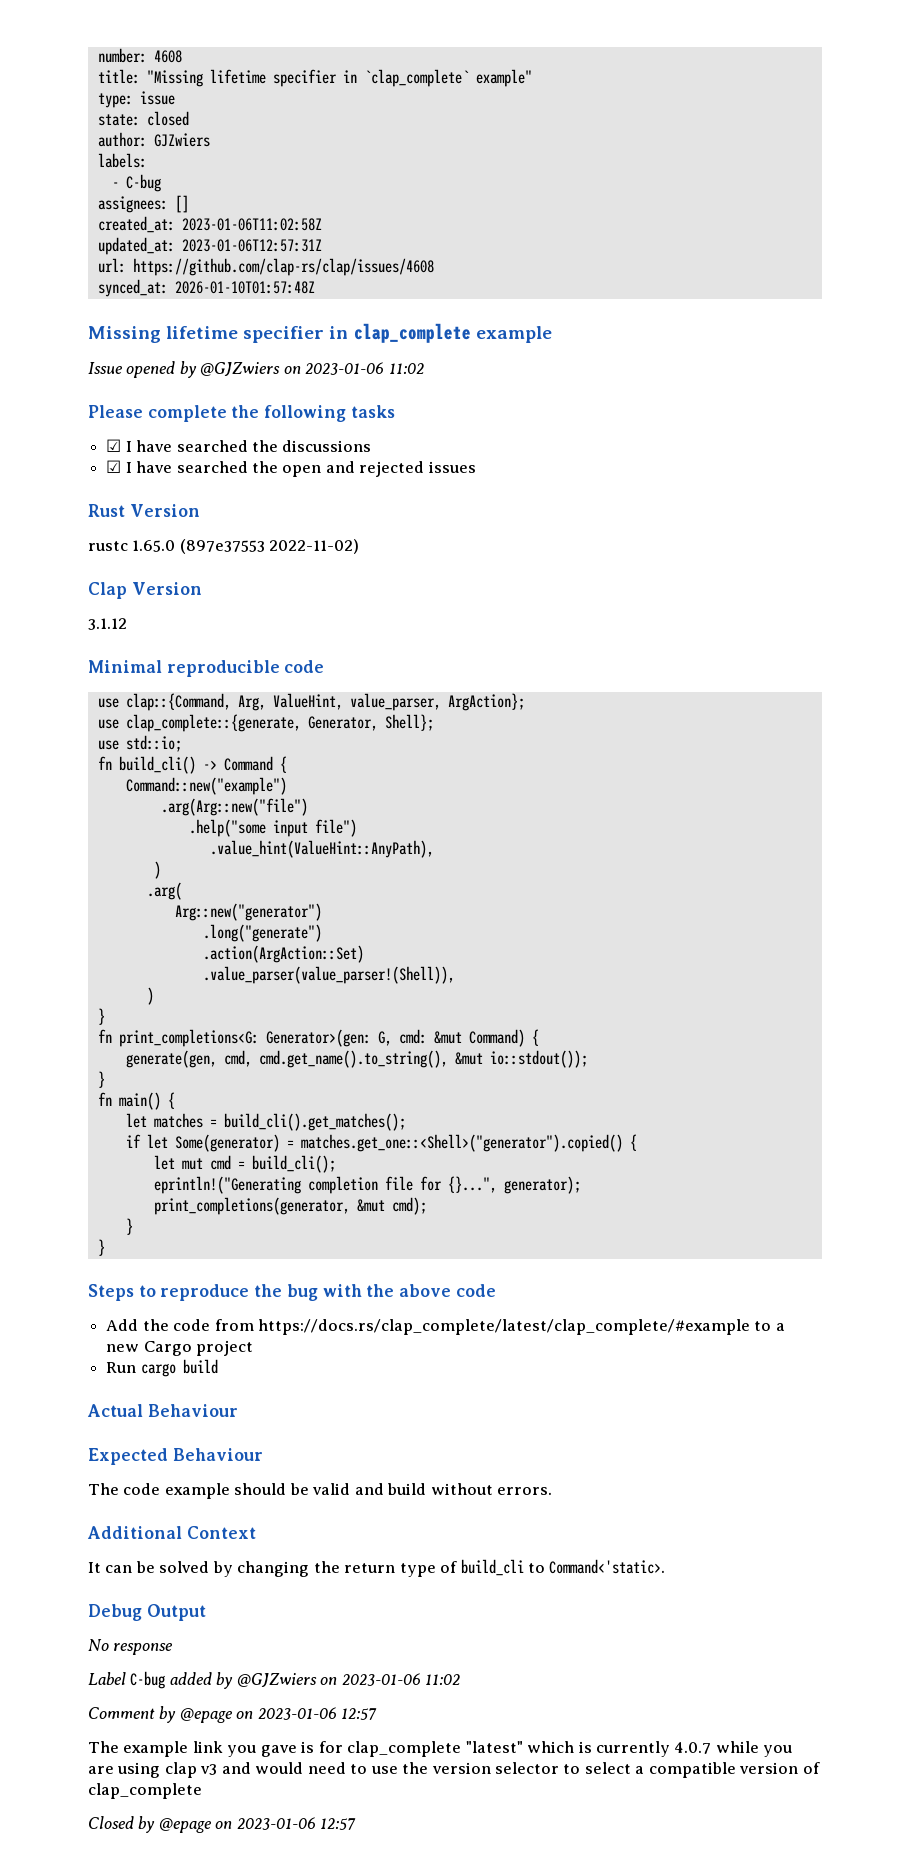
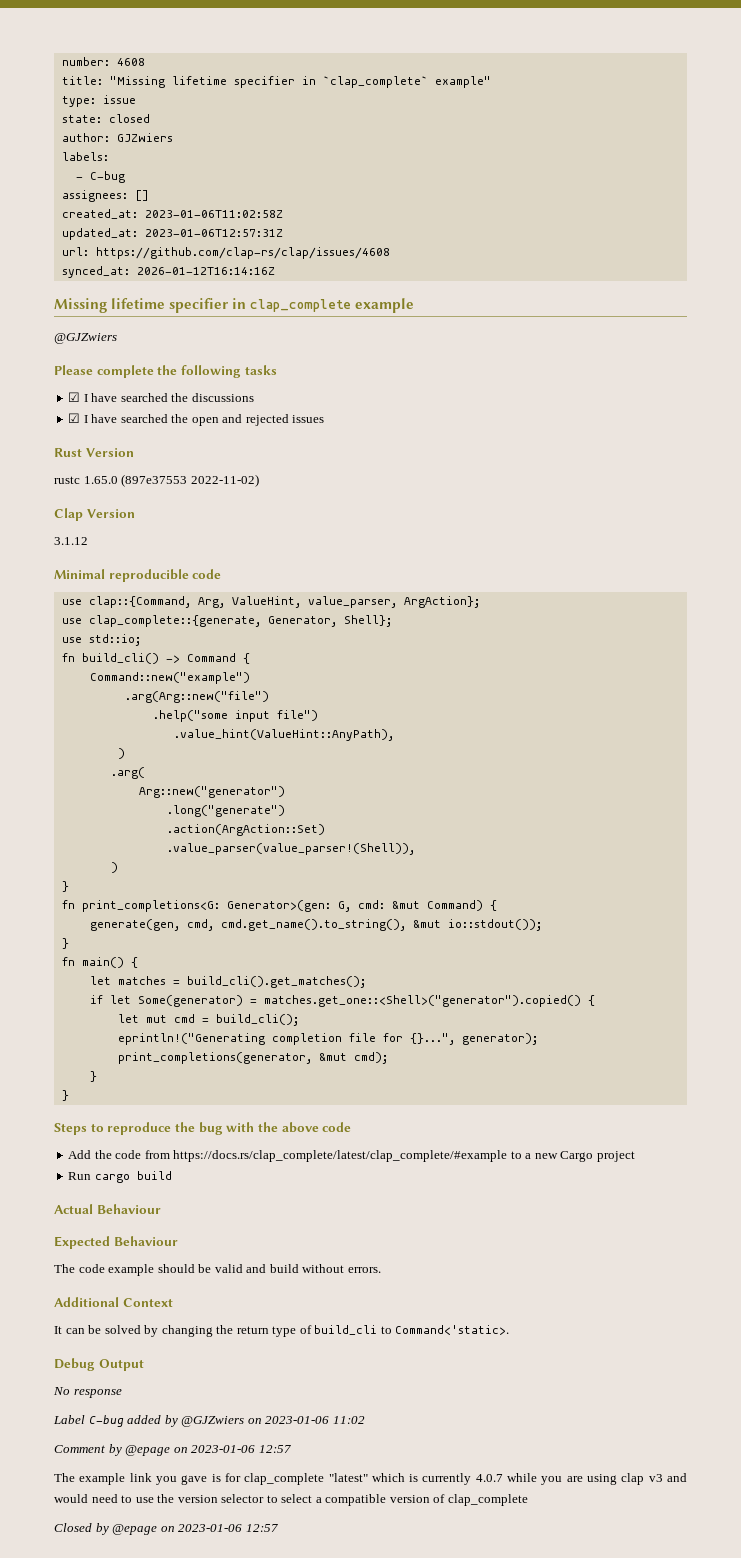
- synced_at: 2026-01-10T01:57:48Z
+ synced_at: 2026-01-12T16:14:16Z
  Missing lifetime specifier in clap_complete example
- Issue opened by @GJZwiers on 2023-01-06 11:02
+ @GJZwiers

